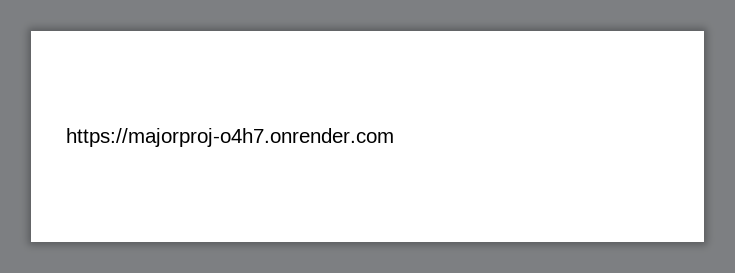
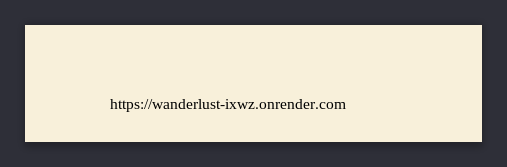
- https://majorproj-o4h7.onrender.com
+ https://wanderlust-ixwz.onrender.com

